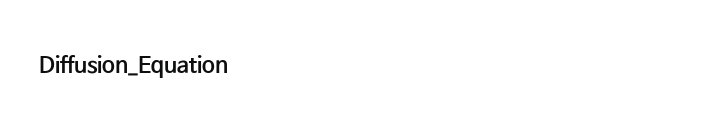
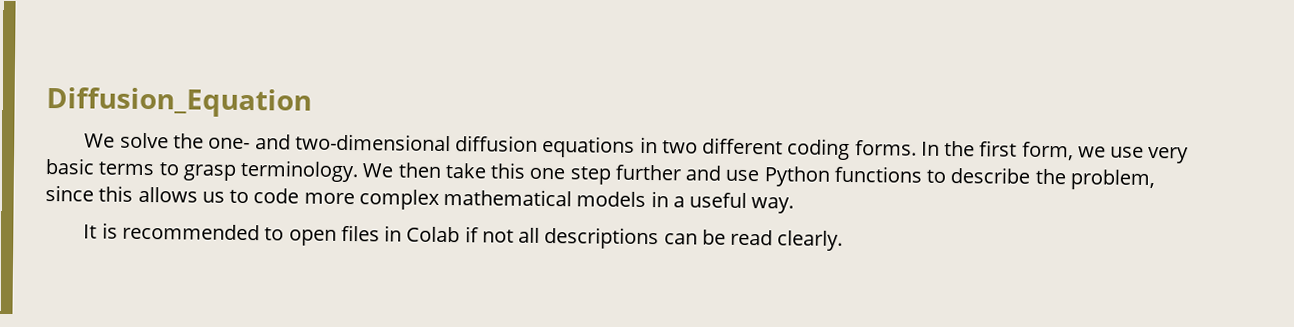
+ We solve the one- and two-dimensional diffusion equations in two different coding forms. In the first form, we use very basic terms to grasp terminology. We then take this one step further and use Python functions to describe the problem, since this allows us to code more complex mathematical models in a useful way.
+ It is recommended to open files in Colab if not all descriptions can be read clearly.

